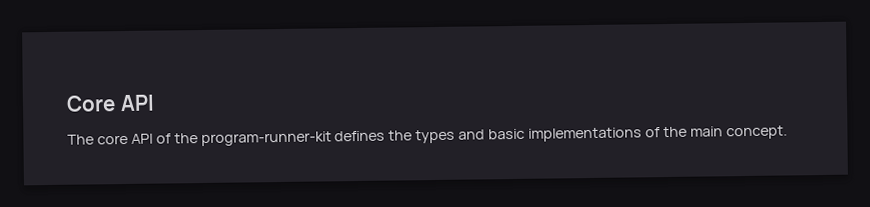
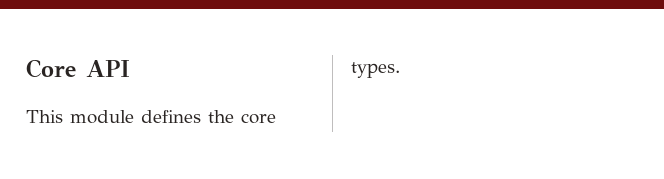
- The core API of the program-runner-kit defines the types and basic implementations of the main concept.
+ This module defines the core types.

